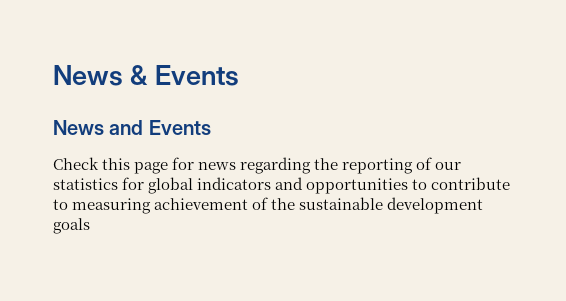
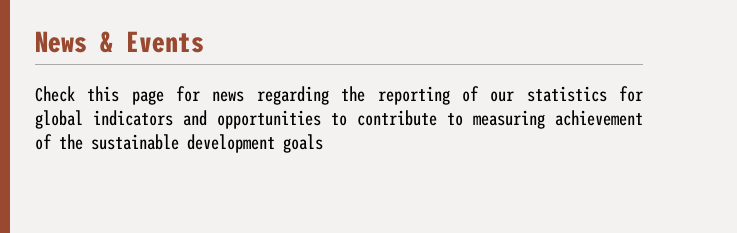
- News and Events

